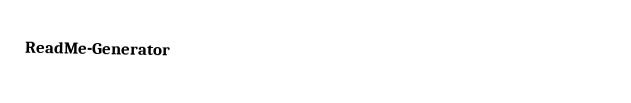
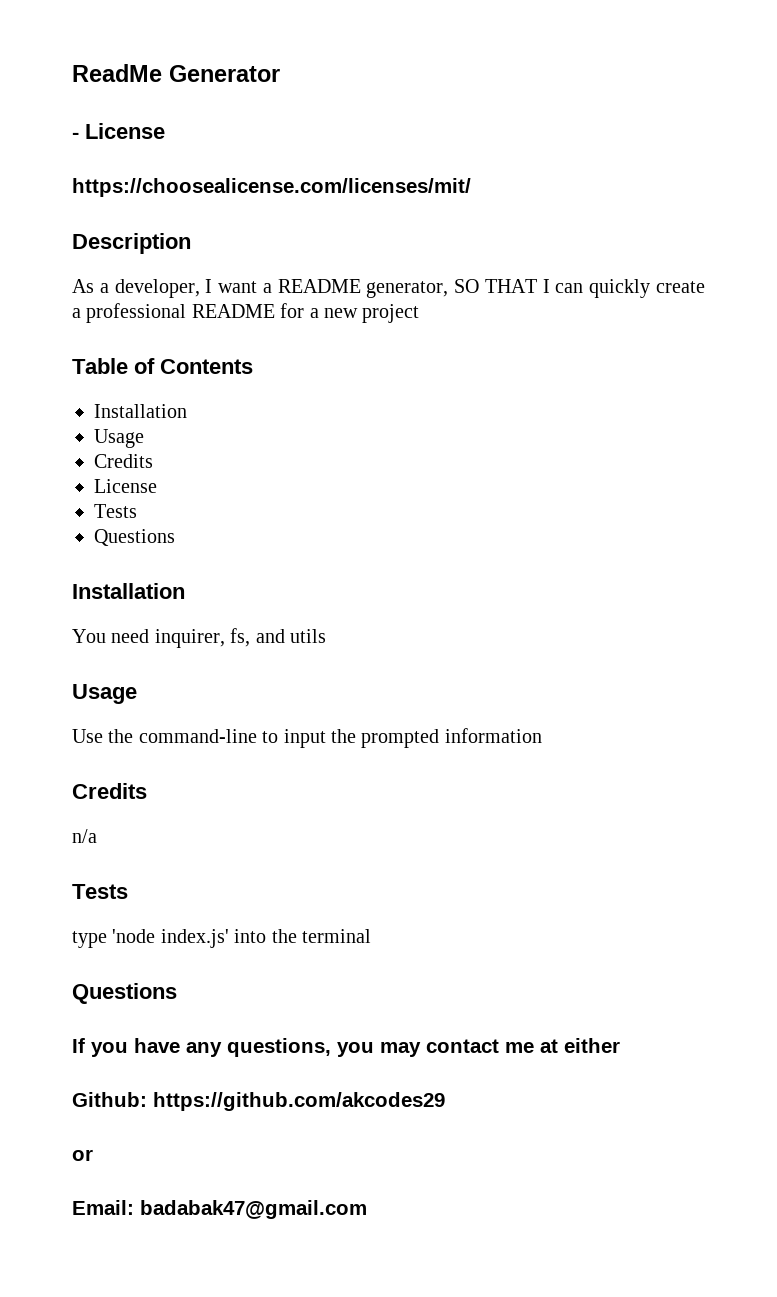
- ReadMe-Generator
+ ReadMe Generator
+ - License
+ https://choosealicense.com/licenses/mit/
+ Description
+ As a developer, I want a README generator, SO THAT I can quickly create a professional README for a new project
+ Table of Contents
+ Installation
+ Usage
+ Credits
+ License
+ Tests
+ Questions
+ Installation
+ You need inquirer, fs, and utils
+ Usage
+ Use the command-line to input the prompted information
+ Credits
+ n/a
+ Tests
+ type 'node index.js' into the terminal
+ Questions
+ If you have any questions, you may contact me at either
+ Github: https://github.com/akcodes29
+ or
+ Email: badabak47@gmail.com

